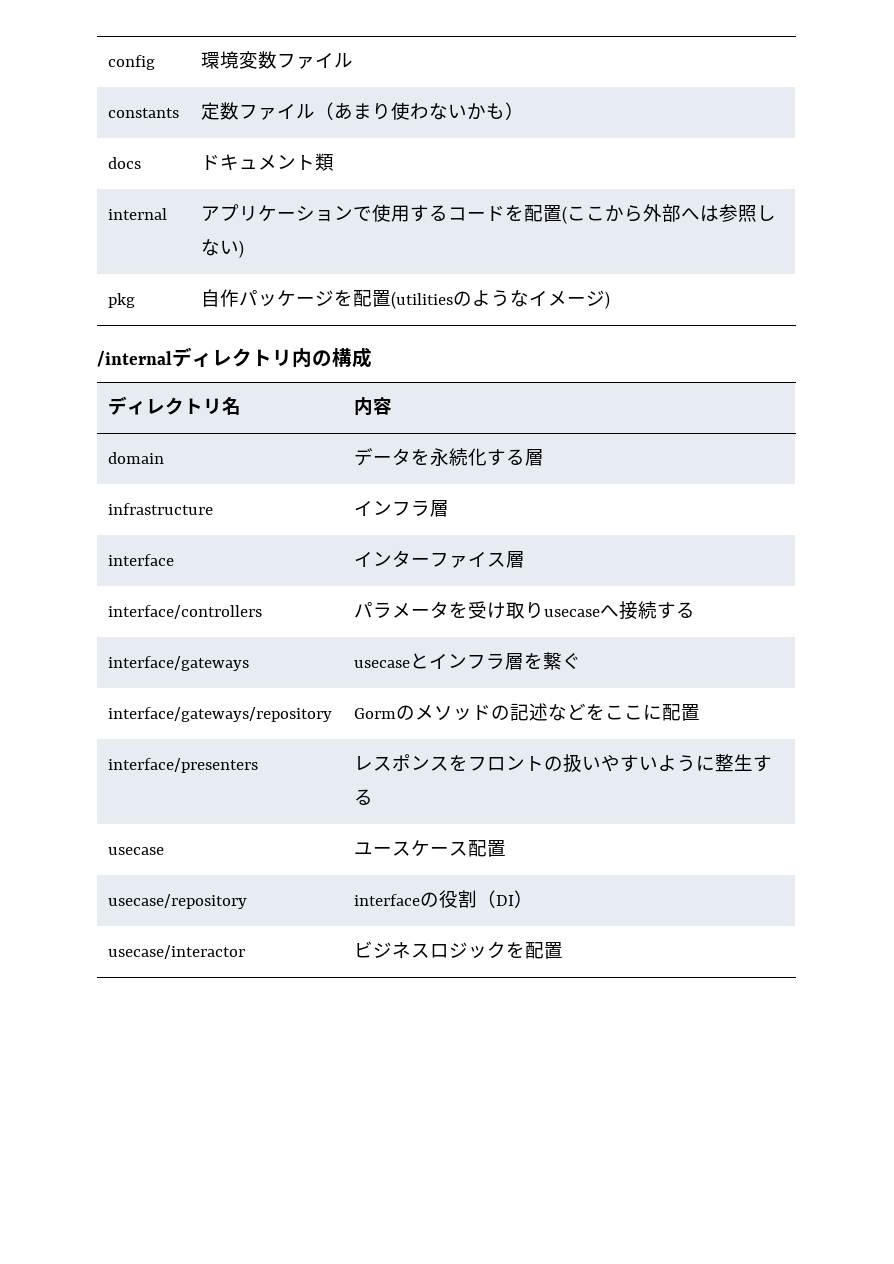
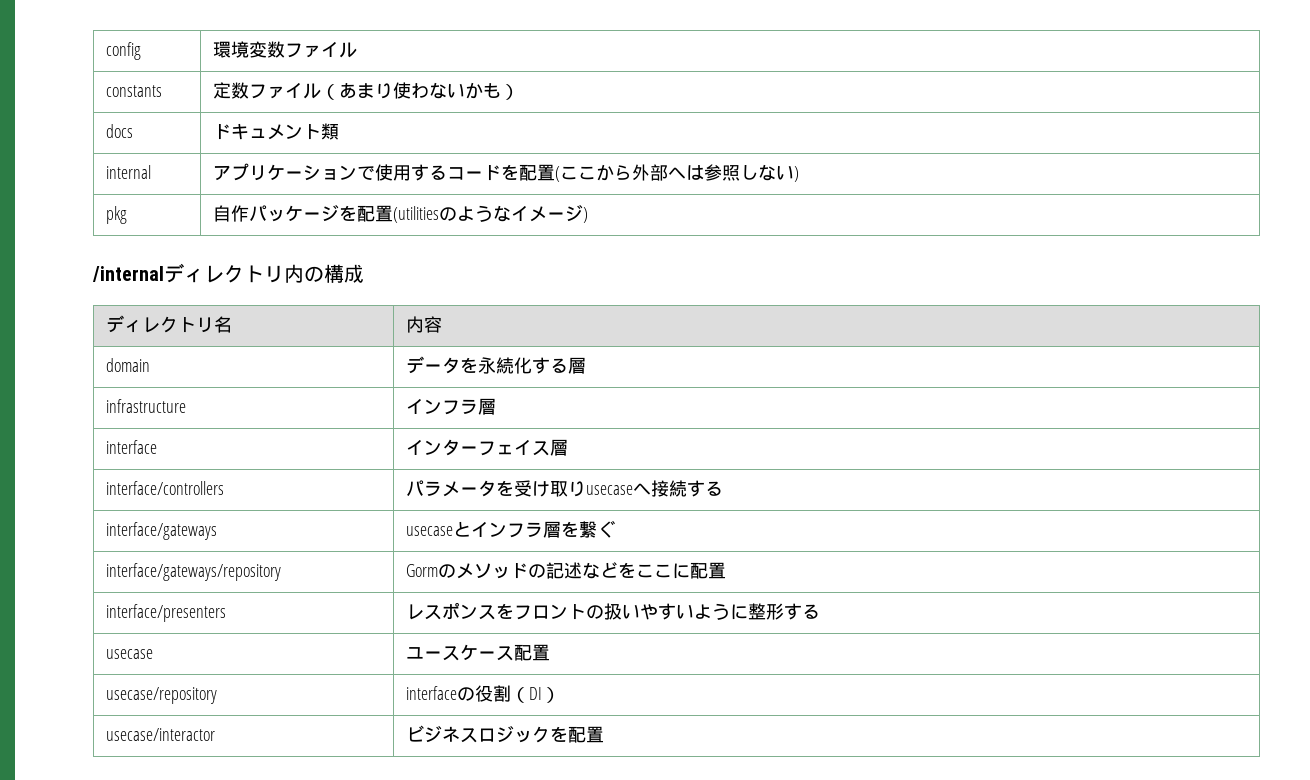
- interface | インターファイス層
+ interface | インターフェイス層
- interface/presenters | レスポンスをフロントの扱いやすいように整生する
+ interface/presenters | レスポンスをフロントの扱いやすいように整形する

